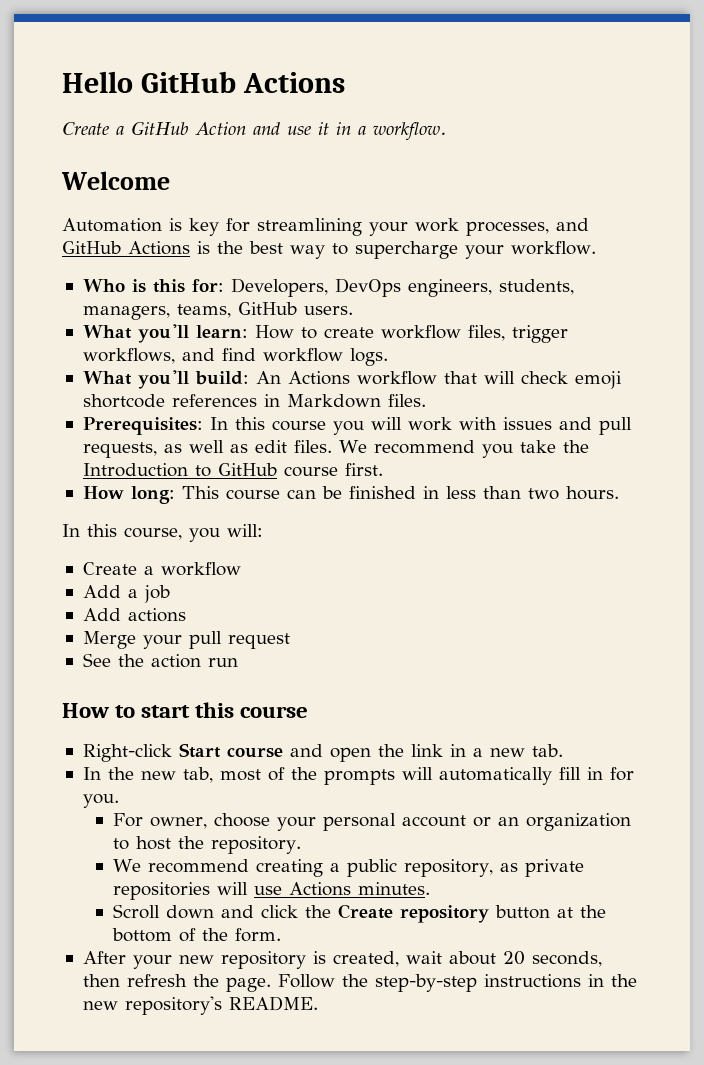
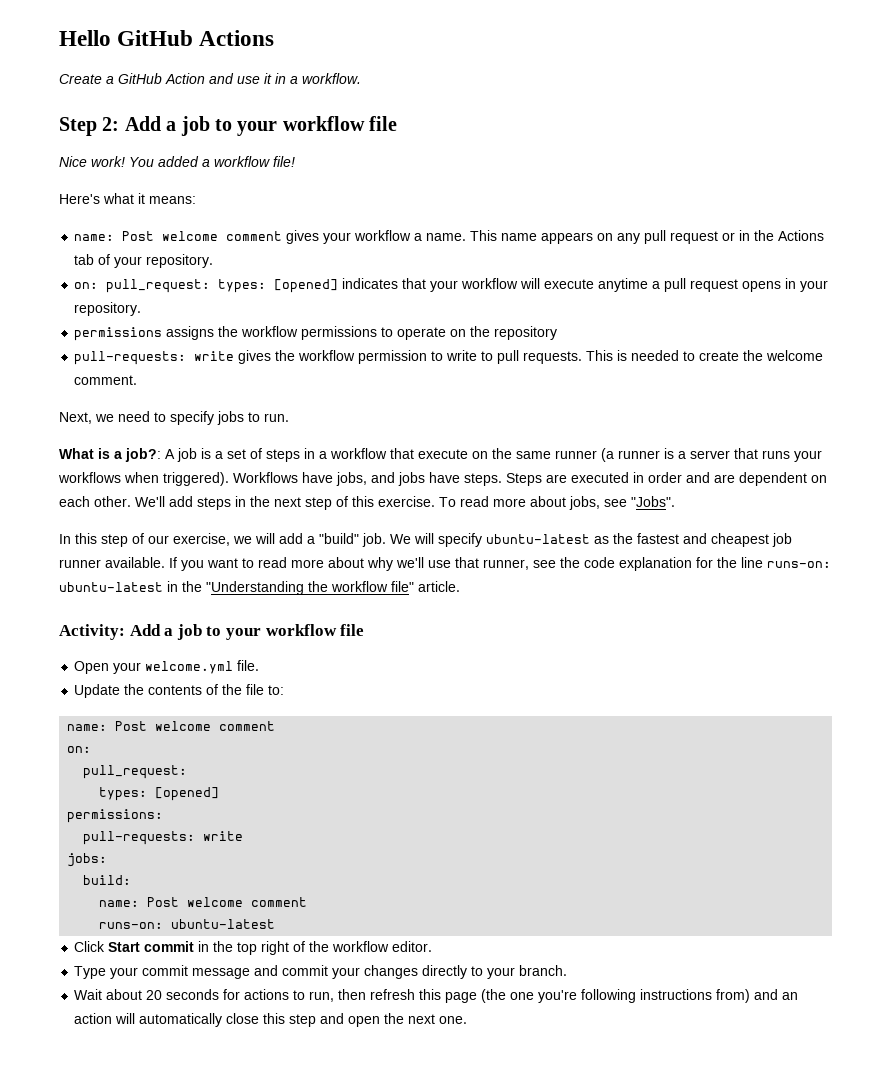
- Welcome
- Automation is key for streamlining your work processes, and GitHub Actions is the best way to supercharge your workflow.
- Who is this for: Developers, DevOps engineers, students, managers, teams, GitHub users.
- What you'll learn: How to create workflow files, trigger workflows, and find workflow logs.
- What you'll build: An Actions workflow that will check emoji shortcode references in Markdown files.
- Prerequisites: In this course you will work with issues and pull requests, as well as edit files. We recommend you take the Introduction to GitHub course first.
- How long: This course can be finished in less than two hours.
- In this course, you will:
- Create a workflow
- Add a job
- Add actions
- Merge your pull request
- See the action run
- How to start this course
- Right-click Start course and open the link in a new tab.
- In the new tab, most of the prompts will automatically fill in for you.
- For owner, choose your personal account or an organization to host the repository.
- We recommend creating a public repository, as private repositories will use Actions minutes.
- Scroll down and click the Create repository button at the bottom of the form.
- After your new repository is created, wait about 20 seconds, then refresh the page. Follow the step-by-step instructions in the new repository's README.
+ Step 2: Add a job to your workflow file
+ Nice work! You added a workflow file!
+ Here's what it means:
+ name: Post welcome comment gives your workflow a name. This name appears on any pull request or in the Actions tab of your repository.
+ on: pull_request: types: [opened] indicates that your workflow will execute anytime a pull request opens in your repository.
+ permissions assigns the workflow permissions to operate on the repository
+ pull-requests: write gives the workflow permission to write to pull requests. This is needed to create the welcome comment.
+ Next, we need to specify jobs to run.
+ What is a job?: A job is a set of steps in a workflow that execute on the same runner (a runner is a server that runs your workflows when triggered). Workflows have jobs, and jobs have steps. Steps are executed in order and are dependent on each other. We'll add steps in the next step of this exercise. To read more about jobs, see "Jobs".
+ In this step of our exercise, we will add a "build" job. We will specify ubuntu-latest as the fastest and cheapest job runner available. If you want to read more about why we'll use that runner, see the code explanation for the line runs-on: ubuntu-latest in the "Understanding the workflow file" article.
+ Activity: Add a job to your workflow file
+ Open your welcome.yml file.
+ Update the contents of the file to:
+ name: Post welcome comment
+ on:
+ pull_request:
+ types: [opened]
+ permissions:
+ pull-requests: write
+ jobs:
+ build:
+ name: Post welcome comment
+ runs-on: ubuntu-latest
+ Click Start commit in the top right of the workflow editor.
+ Type your commit message and commit your changes directly to your branch.
+ Wait about 20 seconds for actions to run, then refresh this page (the one you're following instructions from) and an action will automatically close this step and open the next one.

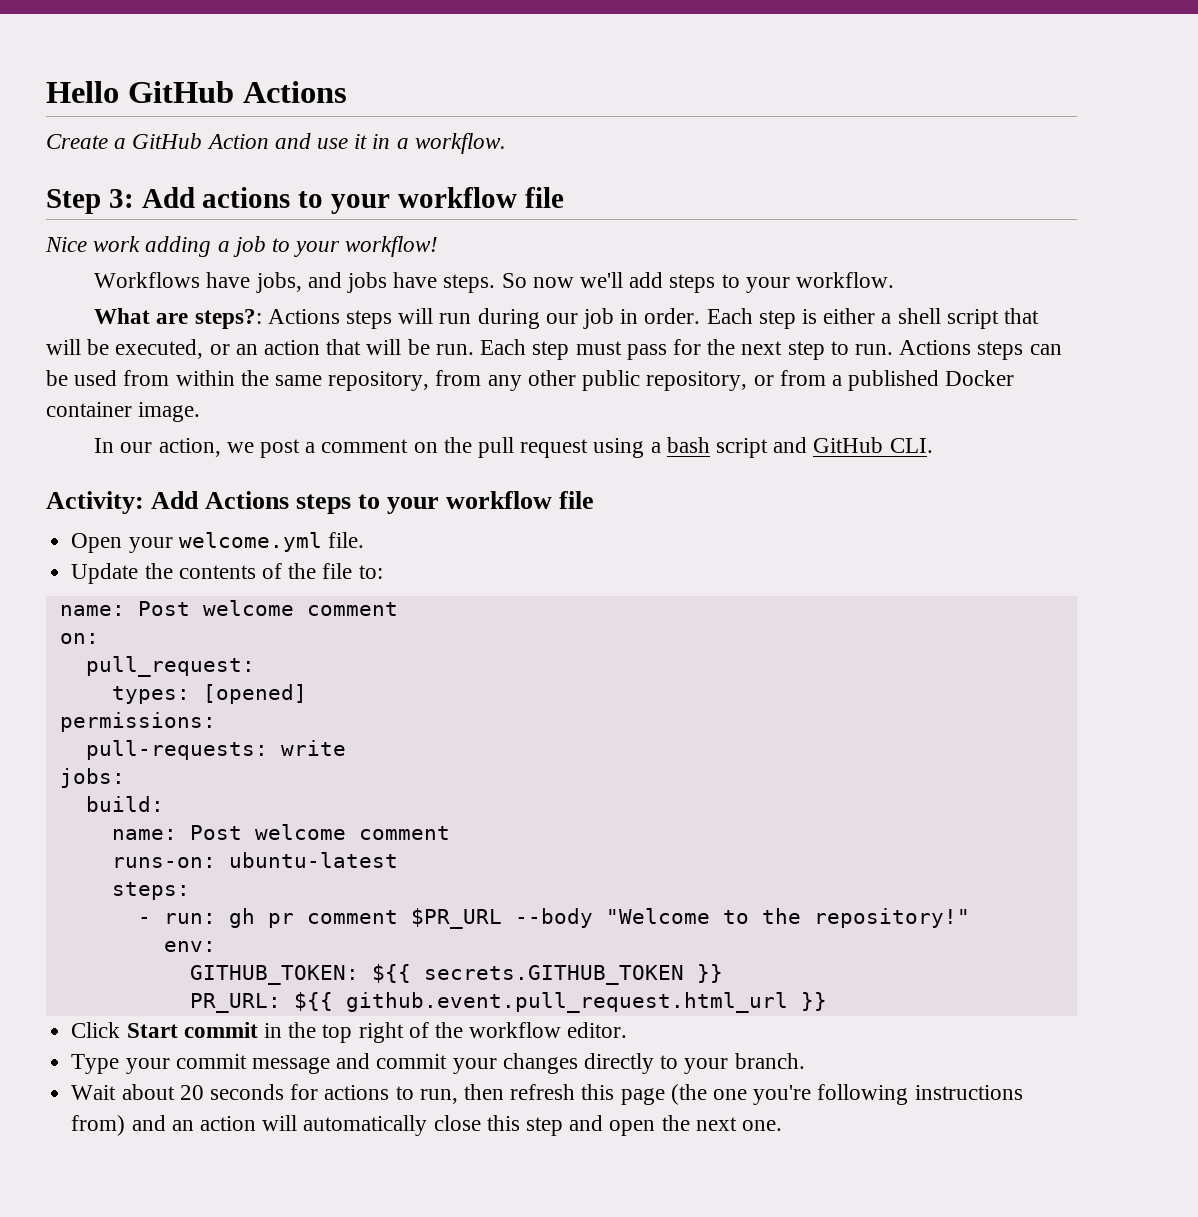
- Step 2: Add a job to your workflow file
+ Step 3: Add actions to your workflow file
- Nice work! You added a workflow file!
- Here's what it means:
- name: Post welcome comment gives your workflow a name. This name appears on any pull request or in the Actions tab of your repository.
- on: pull_request: types: [opened] indicates that your workflow will execute anytime a pull request opens in your repository.
- permissions assigns the workflow permissions to operate on the repository
- pull-requests: write gives the workflow permission to write to pull requests. This is needed to create the welcome comment.
- Next, we need to specify jobs to run.
- What is a job?: A job is a set of steps in a workflow that execute on the same runner (a runner is a server that runs your workflows when triggered). Workflows have jobs, and jobs have steps.
+ Nice work adding a job to your workflow!
+ Workflows have jobs, and jobs have steps.
- Steps are executed in order and are dependent on each other. We'll add steps in the next step of this exercise. To read more about jobs, see "Jobs".
- In this step of our exercise, we will add a "build" job. We will specify ubuntu-latest as the fastest and cheapest job runner available. If you want to read more about why we'll use that runner, see the code explanation for the line runs-on: ubuntu-latest in the "Understanding the workflow file" article.
+ So now we'll add steps to your workflow.
+ What are steps?: Actions steps will run during our job in order. Each step is either a shell script that will be executed, or an action that will be run. Each step must pass for the next step to run. Actions steps can be used from within the same repository, from any other public repository, or from a published Docker container image.
+ In our action, we post a comment on the pull request using a bash script and GitHub CLI.
- Activity: Add a job to your workflow file
+ Activity: Add Actions steps to your workflow file
+ steps:
+ - run: gh pr comment $PR_URL --body "Welcome to the repository!"
+ env:
+ GITHUB_TOKEN: ${{ secrets.GITHUB_TOKEN }}
+ PR_URL: ${{ github.event.pull_request.html_url }}

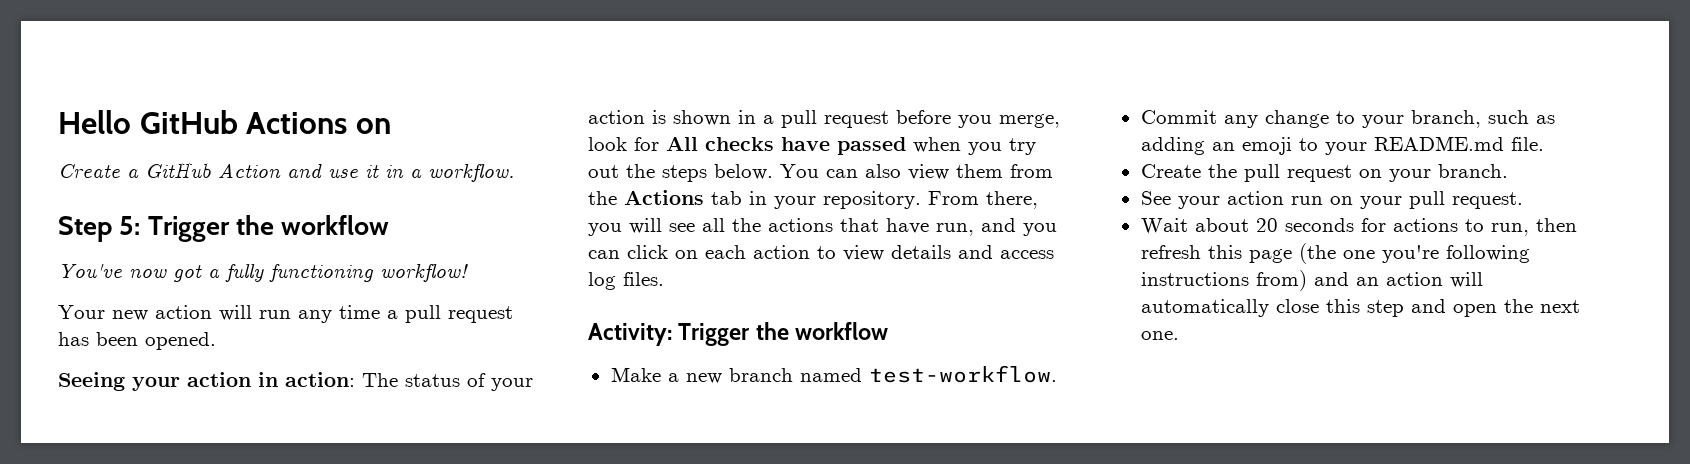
- Hello GitHub Actions
+ Hello GitHub Actions on
- Step 3: Add actions to your workflow file
- Nice work adding a job to your workflow!
- Workflows have jobs, and jobs have steps. So now we'll add steps to your workflow.
- What are steps?: Actions steps will run during our job in order. Each step is either a shell script that will be executed, or an action that will be run. Each step must pass for the next step to run. Actions steps can be used from within the same repository, from any other public repository, or from a published Docker container image.
- In our action, we post a comment on the pull request using a bash script and GitHub CLI.
- Activity: Add Actions steps to your workflow file
- Open your welcome.yml file.
- Update the contents of the file to:
- name: Post welcome comment
- on:
- pull_request:
- types: [opened]
- permissions:
- pull-requests: write
- jobs:
- build:
- name: Post welcome comment
- runs-on: ubuntu-latest
- steps:
- - run: gh pr comment $PR_URL --body "Welcome to the repository!"
- env:
- GITHUB_TOKEN: ${{ secrets.GITHUB_TOKEN }}
- PR_URL: ${{ github.event.pull_request.html_url }}
- Click Start commit in the top right of the workflow editor.
- Type your commit message and commit your changes directly to your branch.
+ Step 5: Trigger the workflow
+ You've now got a fully functioning workflow!
+ Your new action will run any time a pull request has been opened.
+ Seeing your action in action: The status of your action is shown in a pull request before you merge, look for All checks have passed when you try out the steps below. You can also view them from the Actions tab in your repository. From there, you will see all the actions that have run, and you can click on each action to view details and access log files.
+ Activity: Trigger the workflow
+ Make a new branch named test-workflow.
+ Commit any change to your branch, such as adding an emoji to your README.md file.
+ Create the pull request on your branch.
+ See your action run on your pull request.

